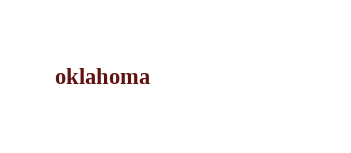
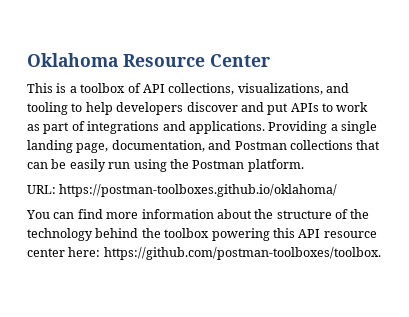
- oklahoma
+ Oklahoma Resource Center
+ This is a toolbox of API collections, visualizations, and tooling to help developers discover and put APIs to work as part of integrations and applications. Providing a single landing page, documentation, and Postman collections that can be easily run using the Postman platform.
+ URL: https://postman-toolboxes.github.io/oklahoma/
+ You can find more information about the structure of the technology behind the toolbox powering this API resource center here: https://github.com/postman-toolboxes/toolbox.

